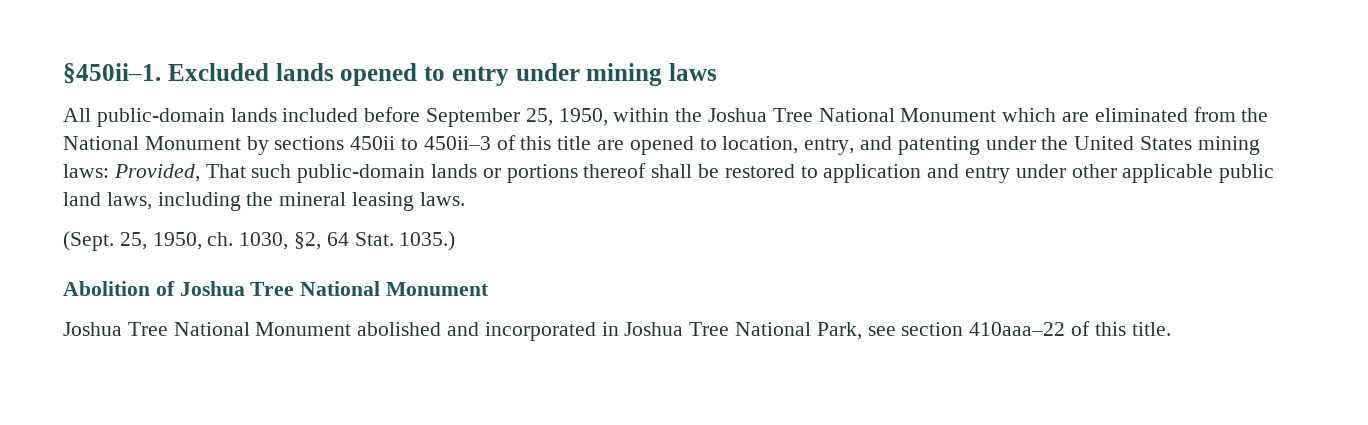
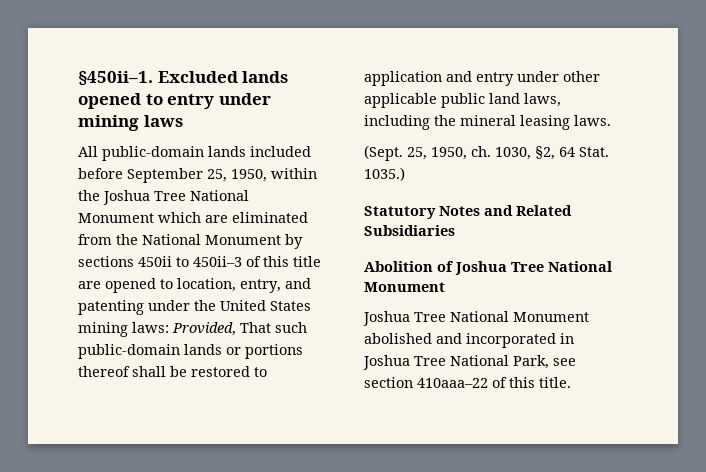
+ Statutory Notes and Related Subsidiaries

